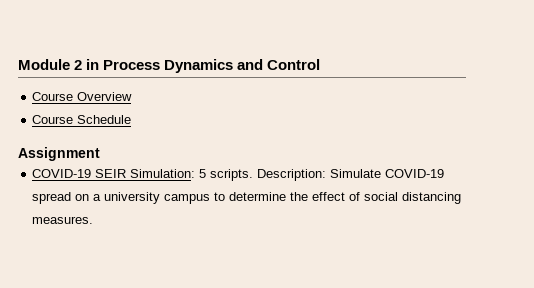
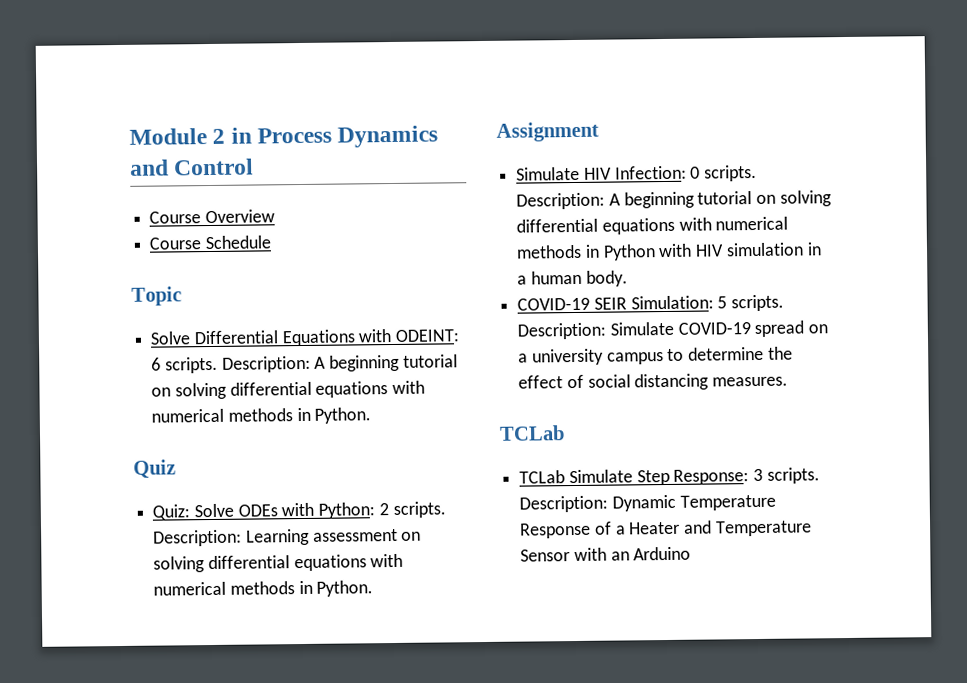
+ Topic
+ Solve Differential Equations with ODEINT: 6 scripts. Description: A beginning tutorial on solving differential equations with numerical methods in Python.
+ Quiz
+ Quiz: Solve ODEs with Python: 2 scripts. Description: Learning assessment on solving differential equations with numerical methods in Python.
  Assignment
+ Simulate HIV Infection: 0 scripts. Description: A beginning tutorial on solving differential equations with numerical methods in Python with HIV simulation in a human body.
  Description: Simulate COVID-19 spread on a university campus to determine the effect of social distancing measures.
+ TCLab
+ TCLab Simulate Step Response: 3 scripts. Description: Dynamic Temperature Response of a Heater and Temperature Sensor with an Arduino

